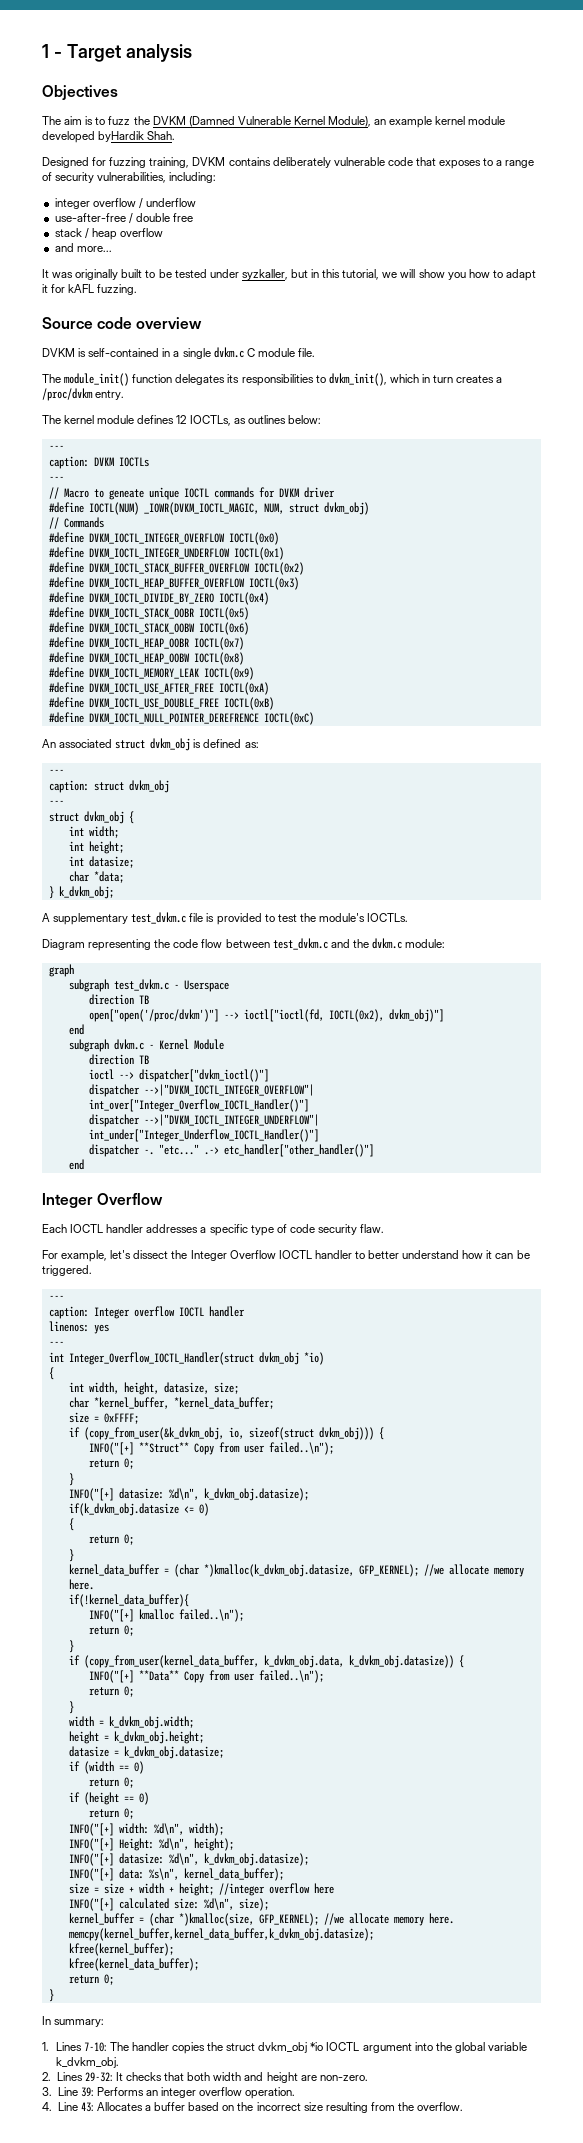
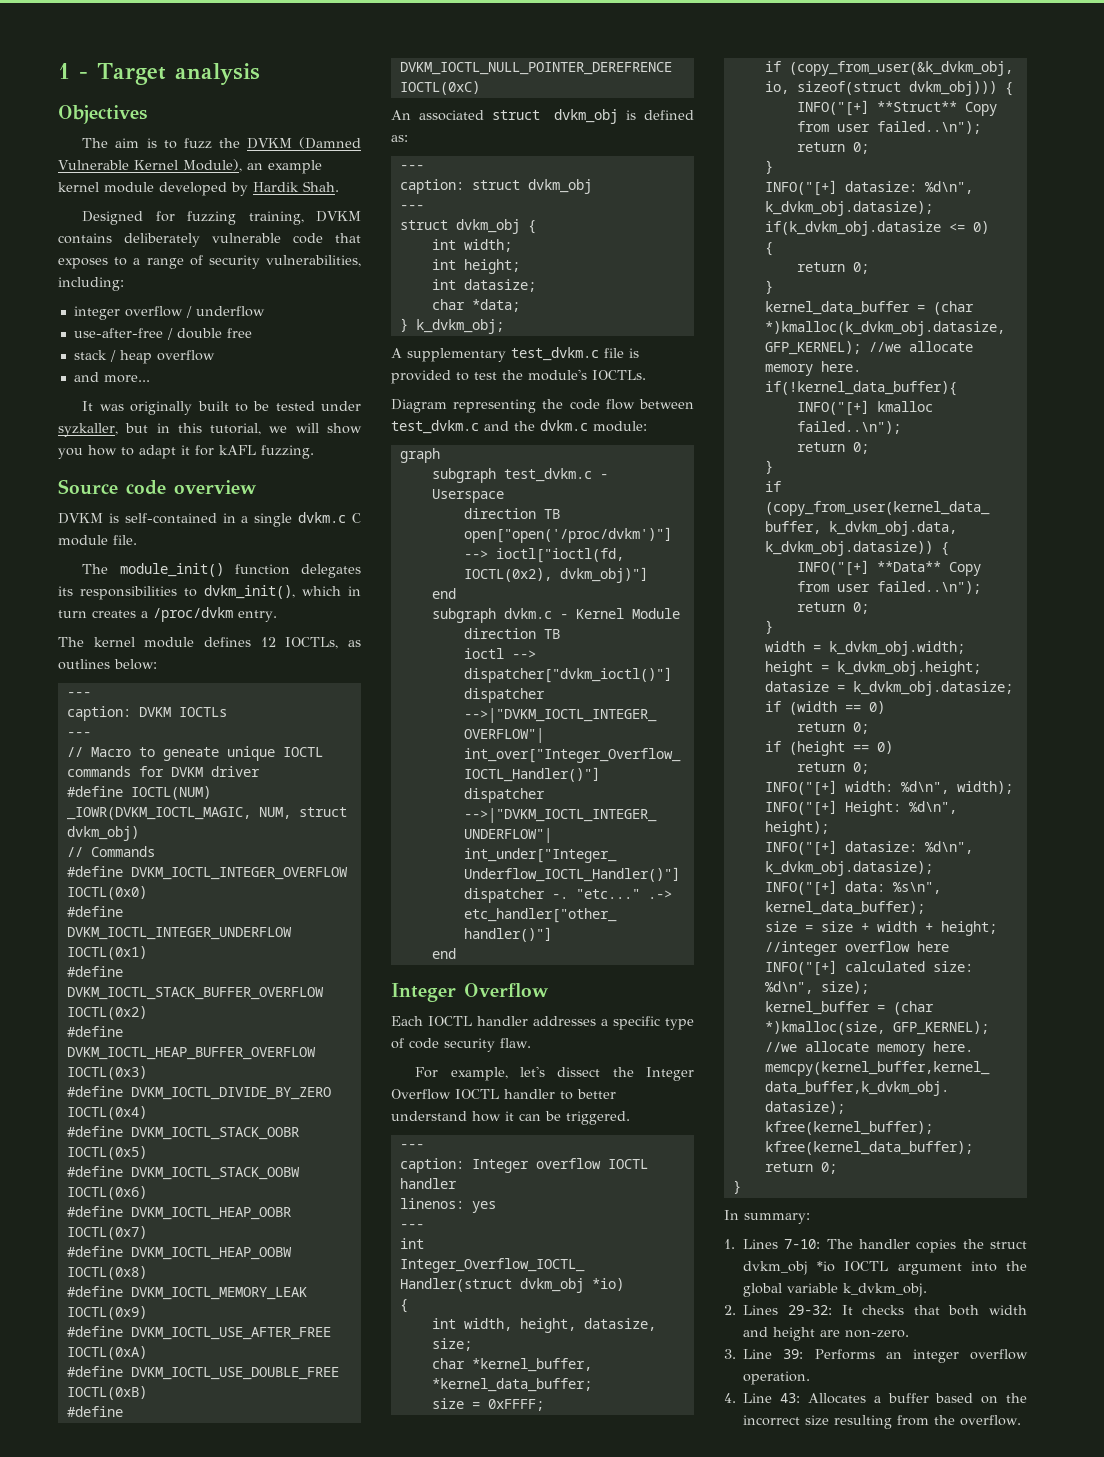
- The aim is to fuzz the DVKM (Damned Vulnerable Kernel Module), an example kernel module developed byHardik Shah.
+ The aim is to fuzz the DVKM (Damned Vulnerable Kernel Module), an example kernel module developed by Hardik Shah.

